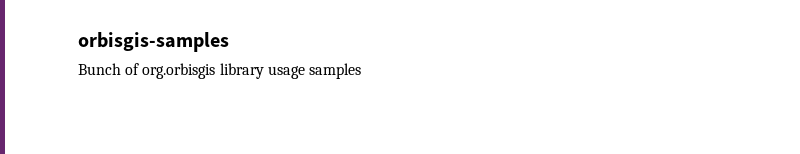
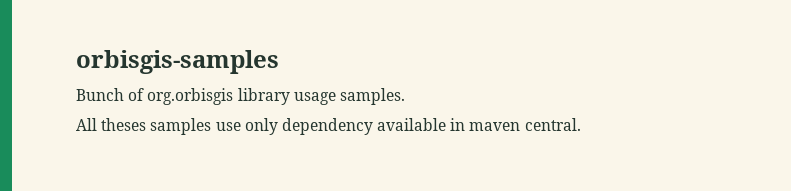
- Bunch of org.orbisgis library usage samples
+ Bunch of org.orbisgis library usage samples.
+ All theses samples use only dependency available in maven central.

